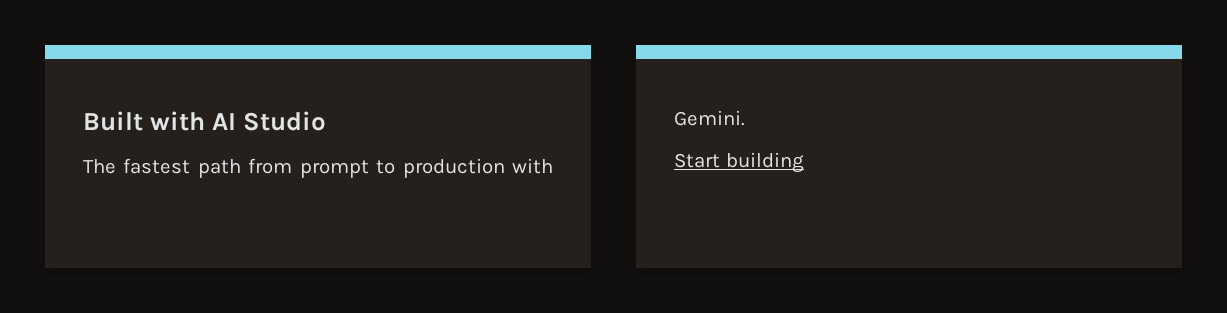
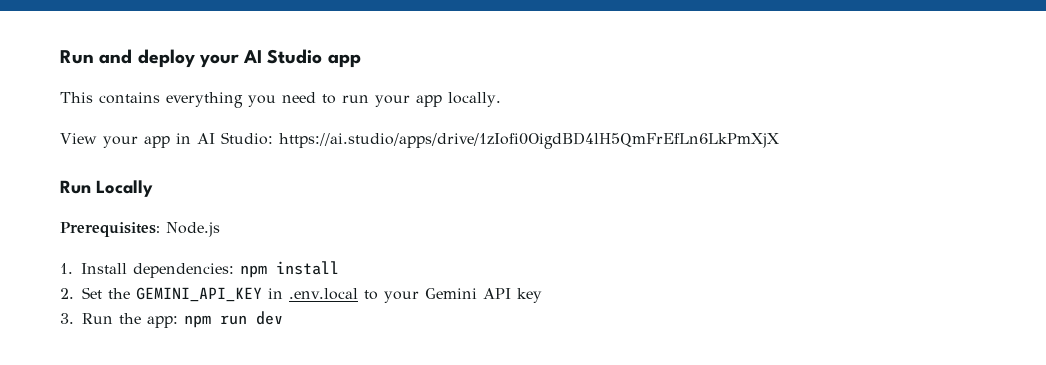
- Built with AI Studio
- The fastest path from prompt to production with Gemini.
- Start building
+ Run and deploy your AI Studio app
+ This contains everything you need to run your app locally.
+ View your app in AI Studio: https://ai.studio/apps/drive/1zIofi0OigdBD4lH5QmFrEfLn6LkPmXjX
+ Run Locally
+ Prerequisites: Node.js
+ 1. Install dependencies: npm install
+ 2. Set the GEMINI_API_KEY in .env.local to your Gemini API key
+ 3. Run the app: npm run dev

